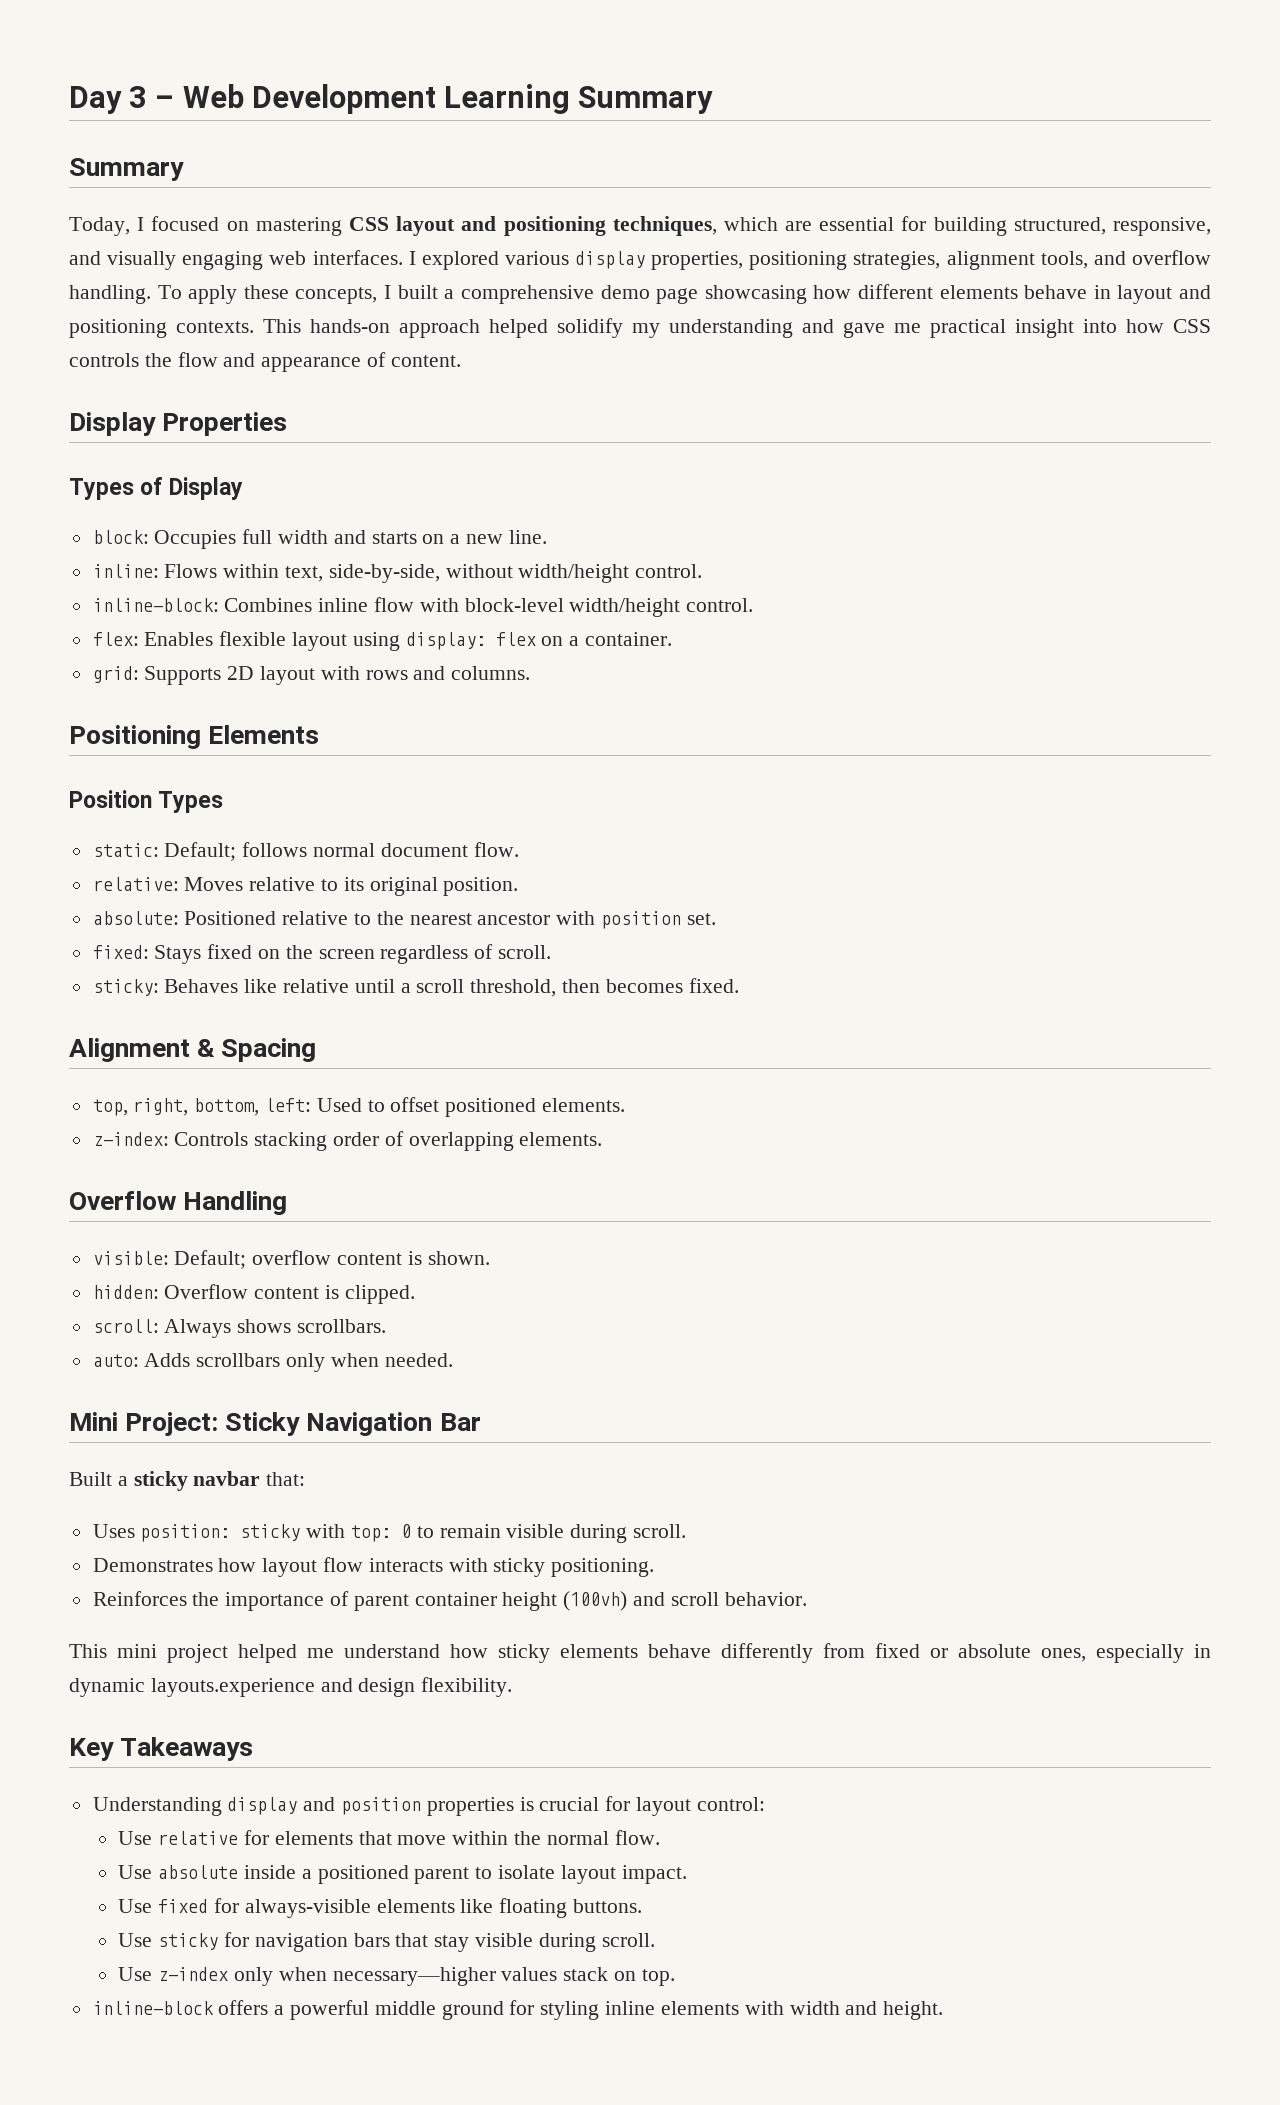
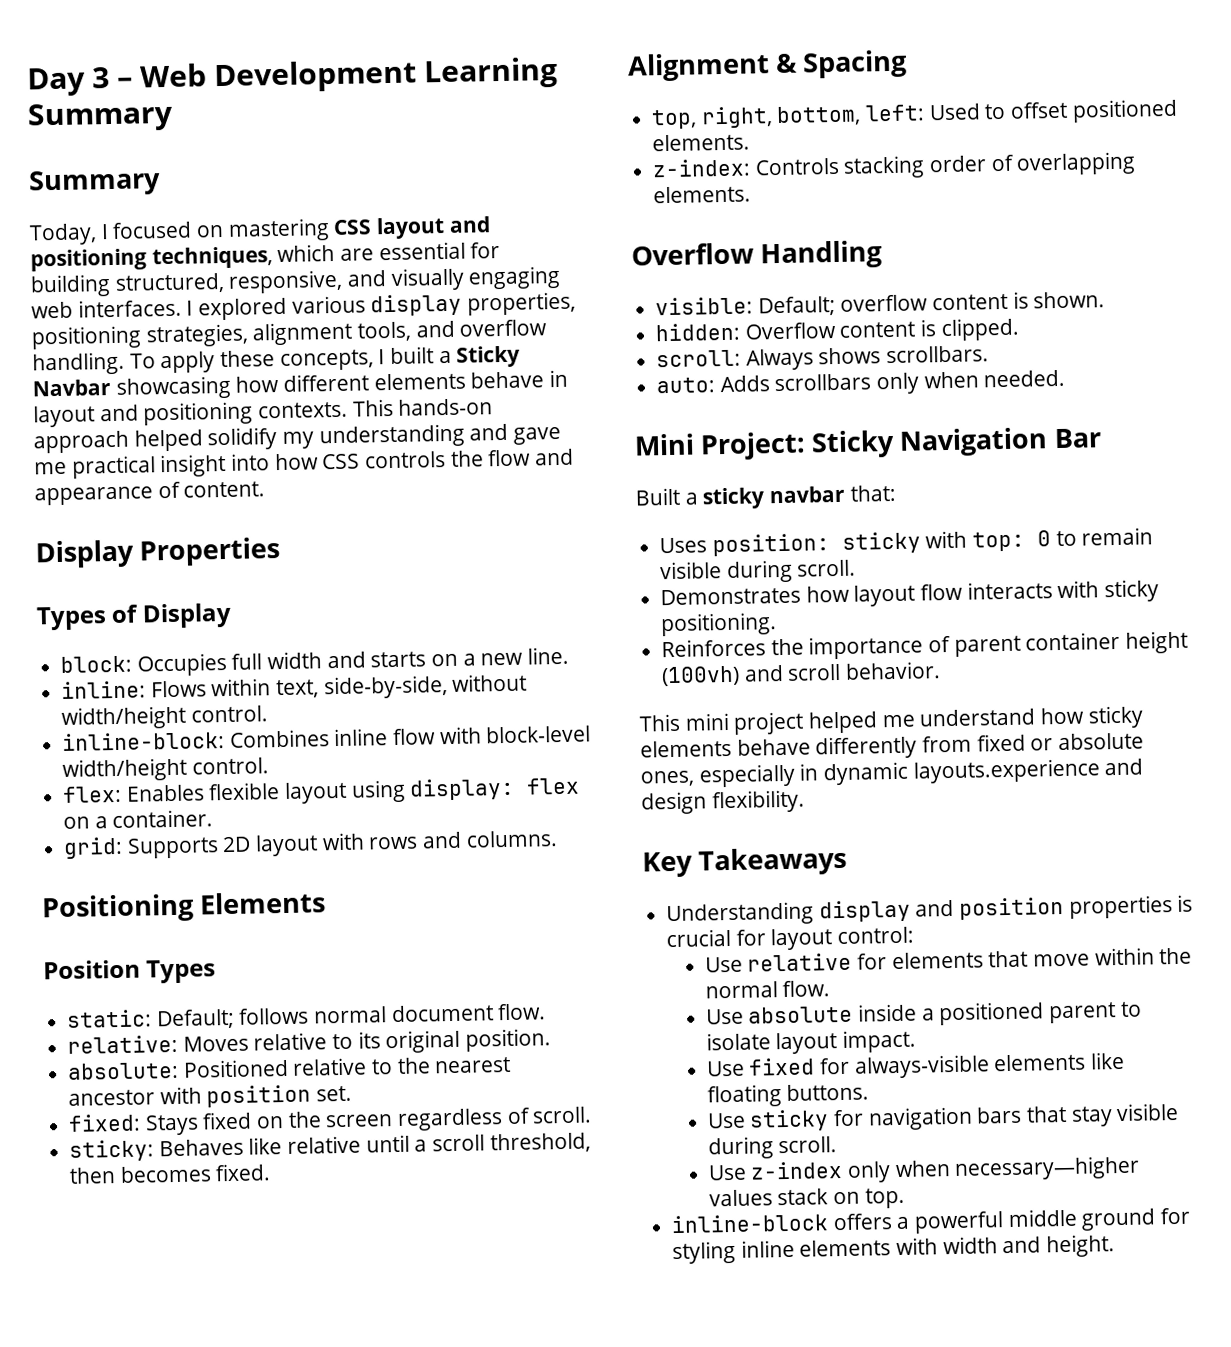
- To apply these concepts, I built a comprehensive demo page showcasing how different elements behave in layout and positioning contexts.
+ To apply these concepts, I built a Sticky Navbar showcasing how different elements behave in layout and positioning contexts.

